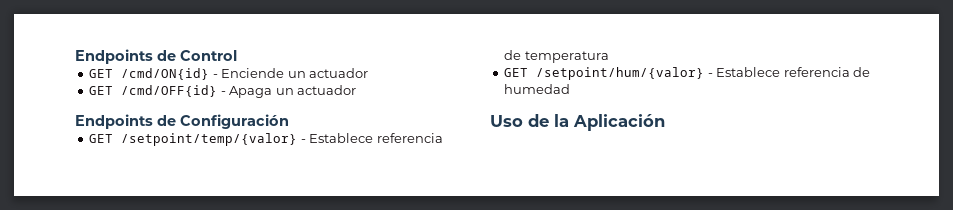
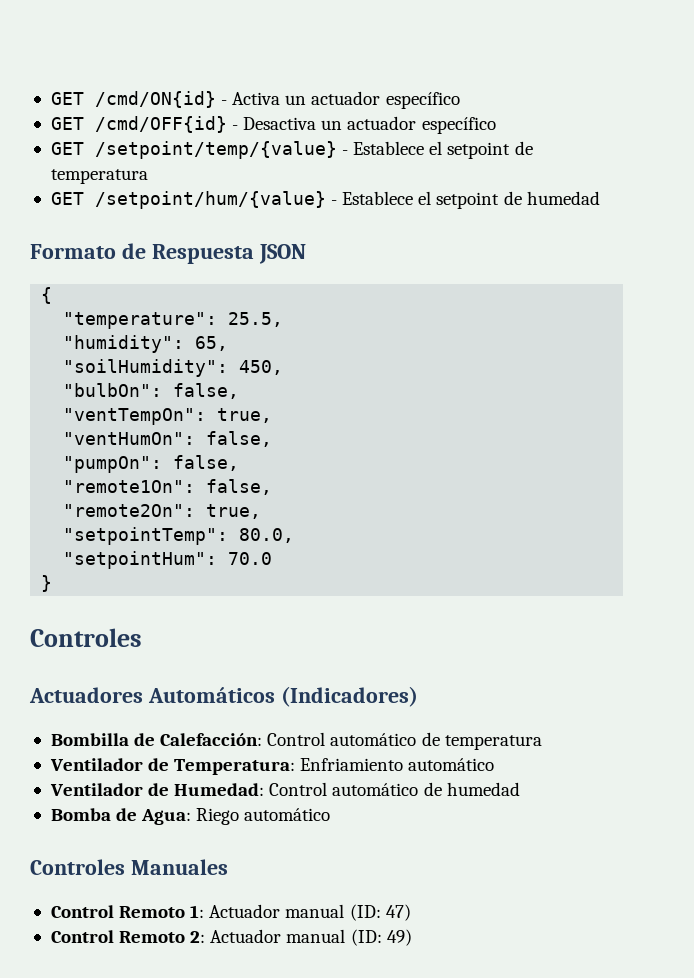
- Endpoints de Control
- GET /cmd/ON{id} - Enciende un actuador
+ GET /cmd/ON{id} - Activa un actuador específico
- GET /cmd/OFF{id} - Apaga un actuador
- Endpoints de Configuración
- GET /setpoint/temp/{valor} - Establece referencia de temperatura
+ GET /cmd/OFF{id} - Desactiva un actuador específico
+ GET /setpoint/temp/{value} - Establece el setpoint de temperatura
- GET /setpoint/hum/{valor} - Establece referencia de humedad
- Uso de la Aplicación
+ GET /setpoint/hum/{value} - Establece el setpoint de humedad
+ Formato de Respuesta JSON
+ {
+ "temperature": 25.5,
+ "humidity": 65,
+ "soilHumidity": 450,
+ "bulbOn": false,
+ "ventTempOn": true,
+ "ventHumOn": false,
+ "pumpOn": false,
+ "remote1On": false,
+ "remote2On": true,
+ "setpointTemp": 80.0,
+ "setpointHum": 70.0
+ }
+ Controles
+ Actuadores Automáticos (Indicadores)
+ Bombilla de Calefacción: Control automático de temperatura
+ Ventilador de Temperatura: Enfriamiento automático
+ Ventilador de Humedad: Control automático de humedad
+ Bomba de Agua: Riego automático
+ Controles Manuales
+ Control Remoto 1: Actuador manual (ID: 47)
+ Control Remoto 2: Actuador manual (ID: 49)

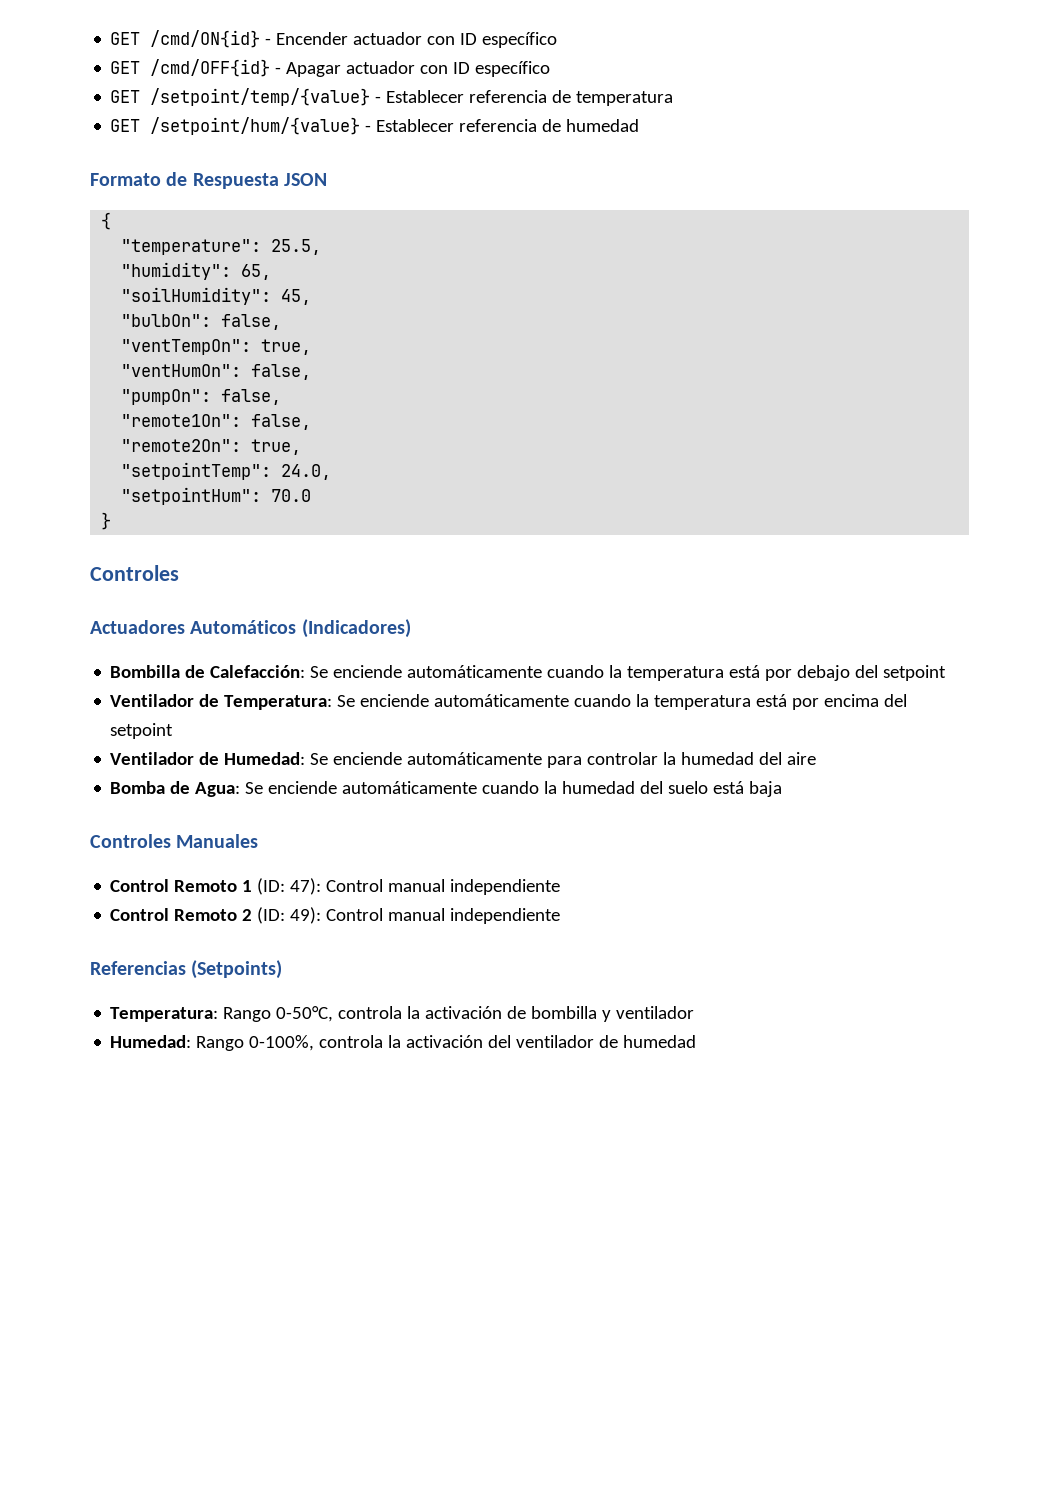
- GET /cmd/ON{id} - Activa un actuador específico
+ GET /cmd/ON{id} - Encender actuador con ID específico
- GET /cmd/OFF{id} - Desactiva un actuador específico
+ GET /cmd/OFF{id} - Apagar actuador con ID específico
- GET /setpoint/temp/{value} - Establece el setpoint de temperatura
+ GET /setpoint/temp/{value} - Establecer referencia de temperatura
- GET /setpoint/hum/{value} - Establece el setpoint de humedad
+ GET /setpoint/hum/{value} - Establecer referencia de humedad
- "soilHumidity": 450,
+ "soilHumidity": 45,
- "setpointTemp": 80.0,
+ "setpointTemp": 24.0,
- Bombilla de Calefacción: Control automático de temperatura
- Ventilador de Temperatura: Enfriamiento automático
- Ventilador de Humedad: Control automático de humedad
+ Bombilla de Calefacción: Se enciende automáticamente cuando la temperatura está por debajo del setpoint
+ Ventilador de Temperatura: Se enciende automáticamente cuando la temperatura está por encima del setpoint
+ Ventilador de Humedad: Se enciende automáticamente para controlar la humedad del aire
- Bomba de Agua: Riego automático
+ Bomba de Agua: Se enciende automáticamente cuando la humedad del suelo está baja
  Controles Manuales
- Control Remoto 1: Actuador manual (ID: 47)
- Control Remoto 2: Actuador manual (ID: 49)
+ Control Remoto 1 (ID: 47): Control manual independiente
+ Control Remoto 2 (ID: 49): Control manual independiente
+ Referencias (Setpoints)
+ Temperatura: Rango 0-50°C, controla la activación de bombilla y ventilador
+ Humedad: Rango 0-100%, controla la activación del ventilador de humedad

